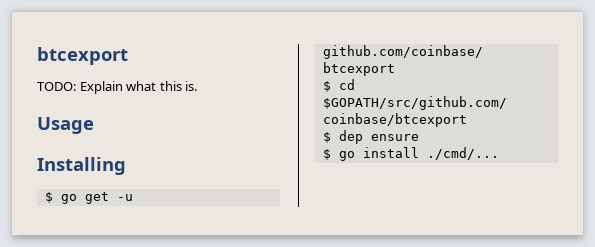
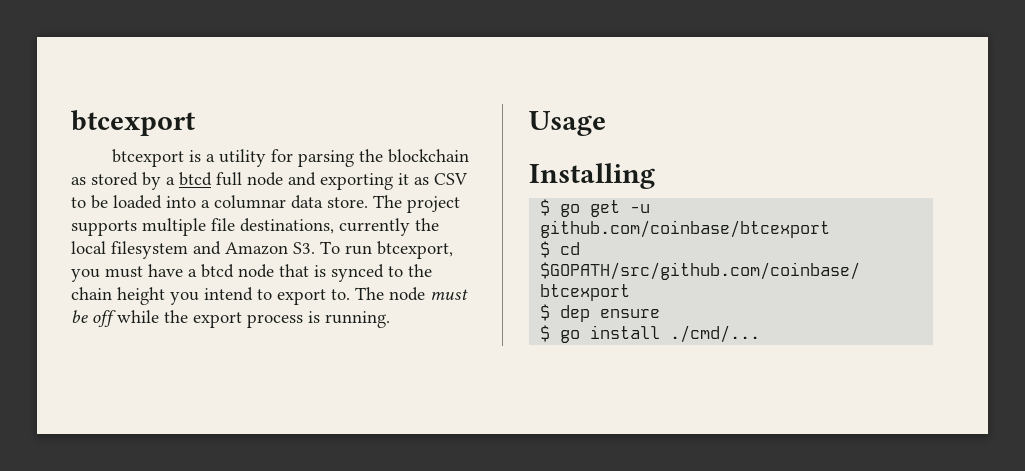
- TODO: Explain what this is.
+ btcexport is a utility for parsing the blockchain as stored by a btcd full node and exporting it as CSV to be loaded into a columnar data store. The project supports multiple file destinations, currently the local filesystem and Amazon S3. To run btcexport, you must have a btcd node that is synced to the chain height you intend to export to. The node must be off while the export process is running.

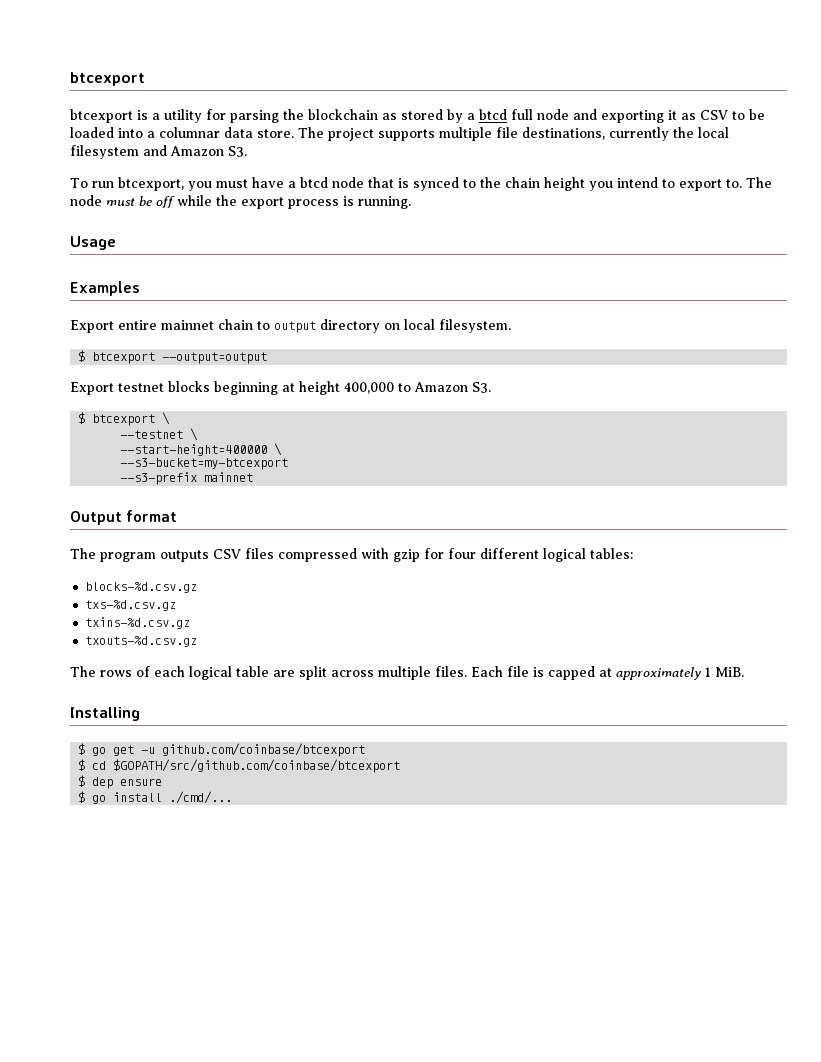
- The project supports multiple file destinations, currently the local filesystem and Amazon S3. To run btcexport, you must have a btcd node that is synced to the chain height you intend to export to.
+ The project supports multiple file destinations, currently the local filesystem and Amazon S3.
+ To run btcexport, you must have a btcd node that is synced to the chain height you intend to export to.
+ Examples
+ Export entire mainnet chain to output directory on local filesystem.
+ $ btcexport --output=output
+ Export testnet blocks beginning at height 400,000 to Amazon S3.
+ $ btcexport \
+ --testnet \
+ --start-height=400000 \
+ --s3-bucket=my-btcexport
+ --s3-prefix mainnet
+ Output format
+ The program outputs CSV files compressed with gzip for four different logical tables:
+ blocks-%d.csv.gz
+ txs-%d.csv.gz
+ txins-%d.csv.gz
+ txouts-%d.csv.gz
+ The rows of each logical table are split across multiple files. Each file is capped at approximately 1 MiB.

